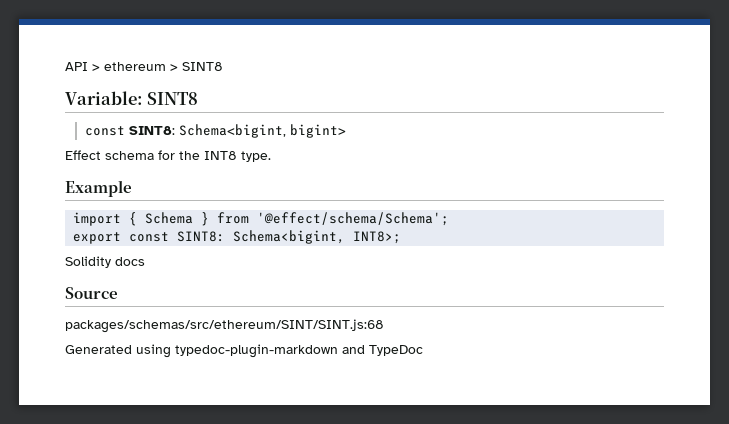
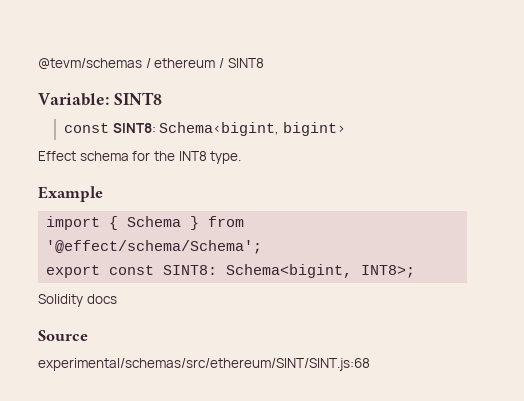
- API > ethereum > SINT8
+ @tevm/schemas / ethereum / SINT8
- packages/schemas/src/ethereum/SINT/SINT.js:68
- Generated using typedoc-plugin-markdown and TypeDoc
+ experimental/schemas/src/ethereum/SINT/SINT.js:68

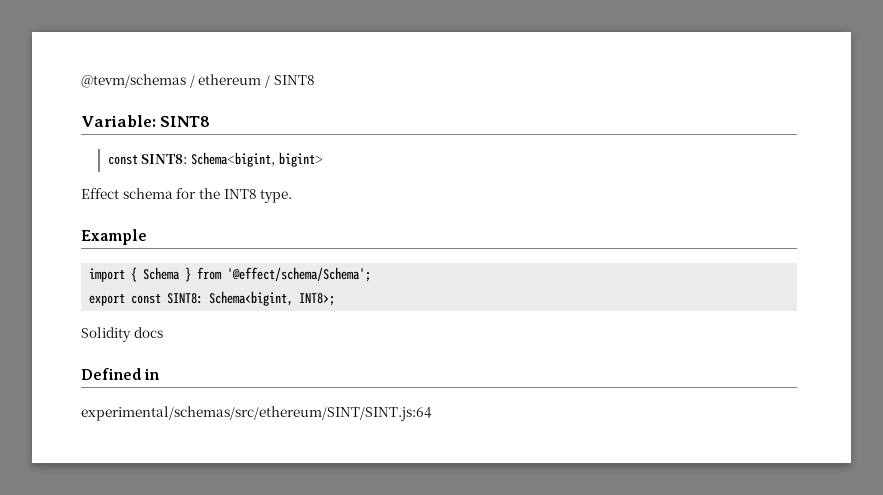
- Source
- experimental/schemas/src/ethereum/SINT/SINT.js:68
+ Defined in
+ experimental/schemas/src/ethereum/SINT/SINT.js:64

